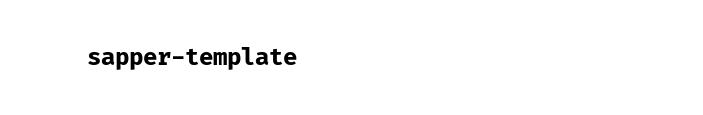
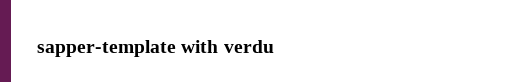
- sapper-template
+ sapper-template with verdu

